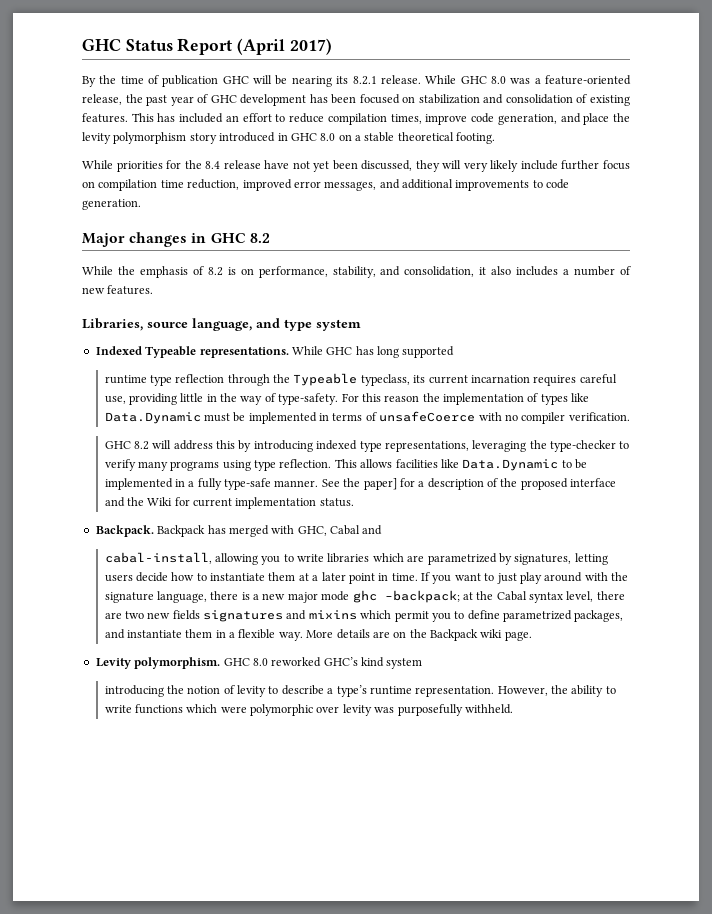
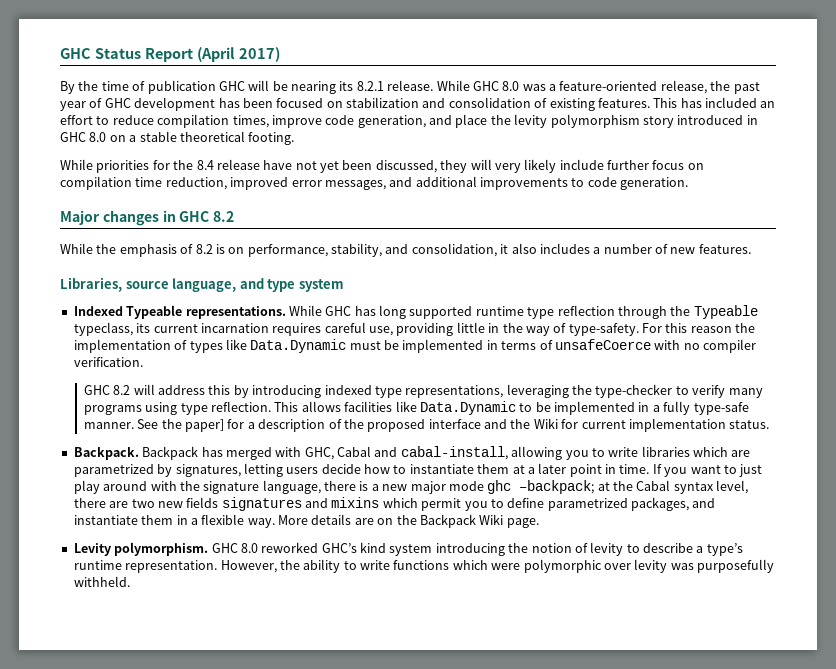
- While GHC has long supported
- runtime type reflection through the Typeable typeclass, its current incarnation requires careful use, providing little in the way of type-safety.
+ While GHC has long supported runtime type reflection through the Typeable typeclass, its current incarnation requires careful use, providing little in the way of type-safety.
- Backpack has merged with GHC, Cabal and
- cabal-install, allowing you to write libraries which are parametrized by signatures, letting users decide how to instantiate them at a later point in time.
+ Backpack has merged with GHC, Cabal and cabal-install, allowing you to write libraries which are parametrized by signatures, letting users decide how to instantiate them at a later point in time.
- More details are on the Backpack wiki page.
+ More details are on the Backpack Wiki page.
- GHC 8.0 reworked GHC’s kind system
- introducing the notion of levity to describe a type’s runtime representation.
+ GHC 8.0 reworked GHC’s kind system introducing the notion of levity to describe a type’s runtime representation.

